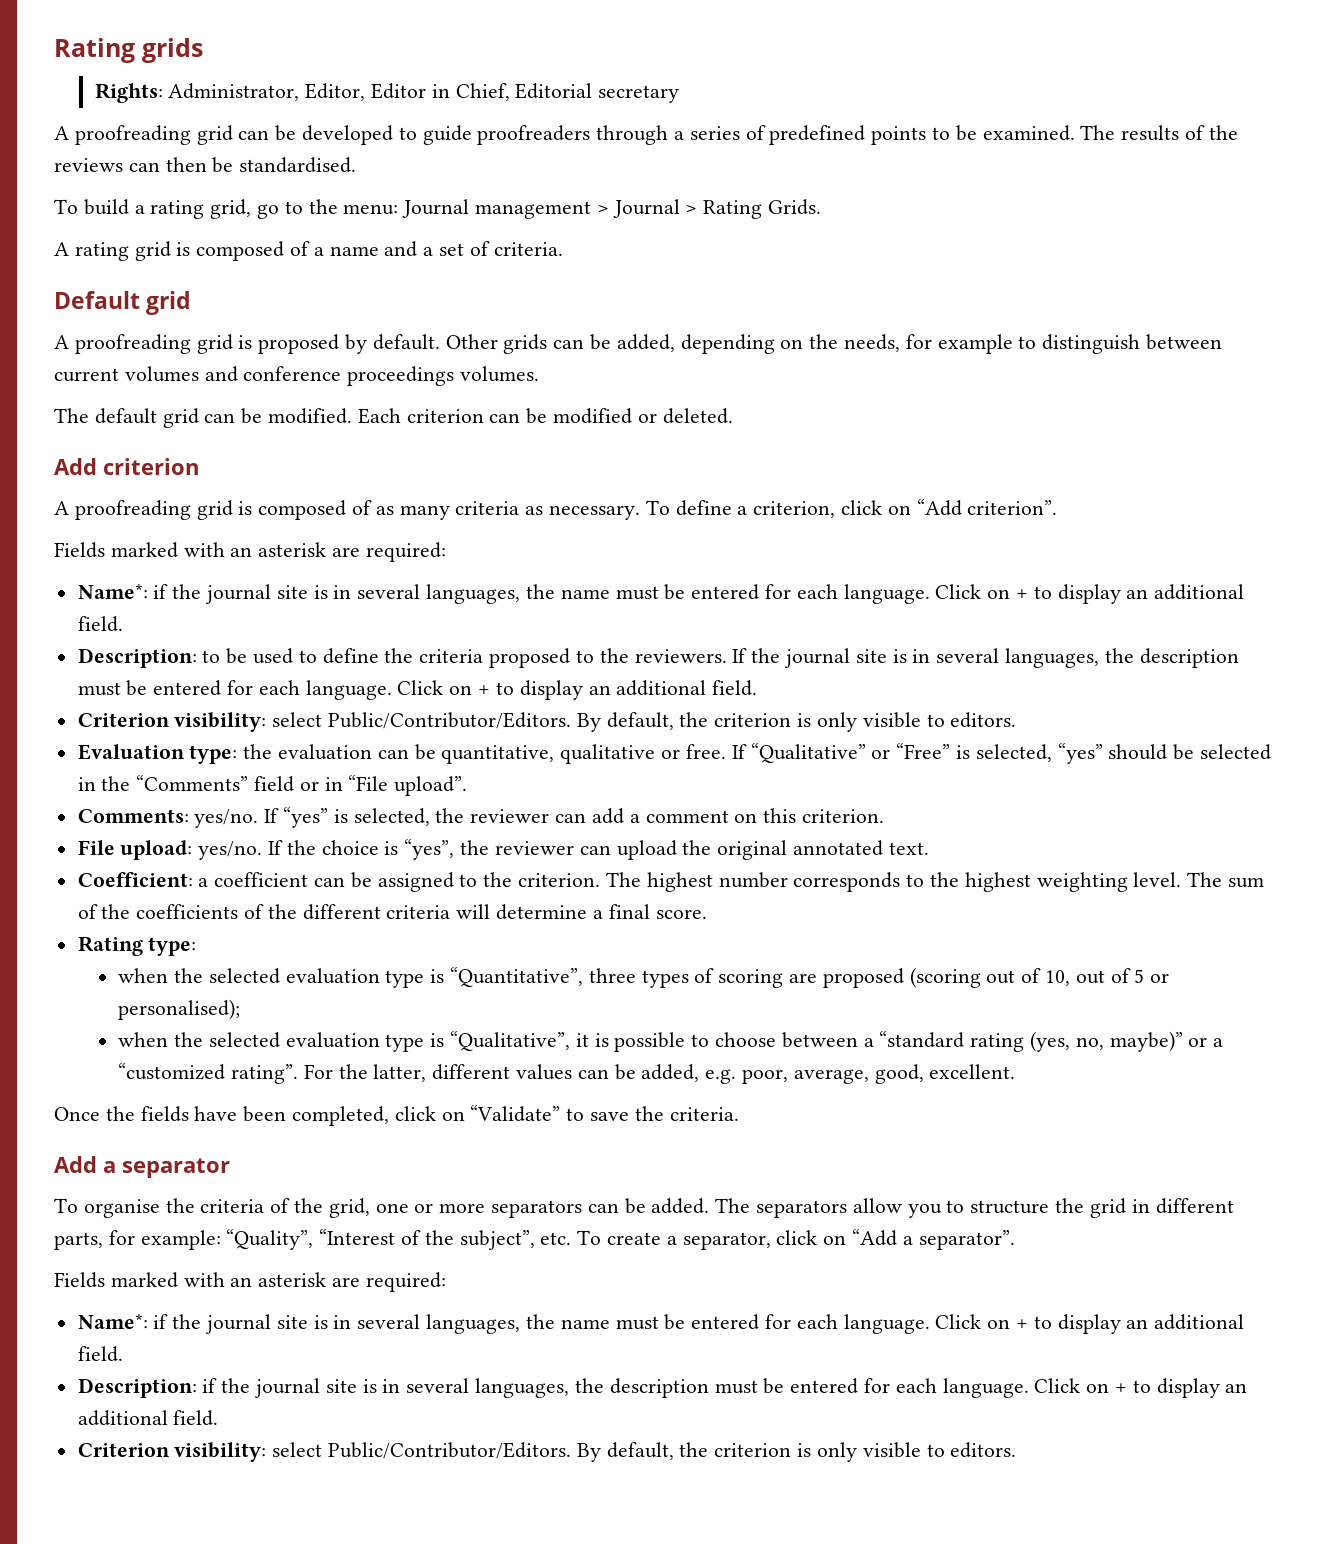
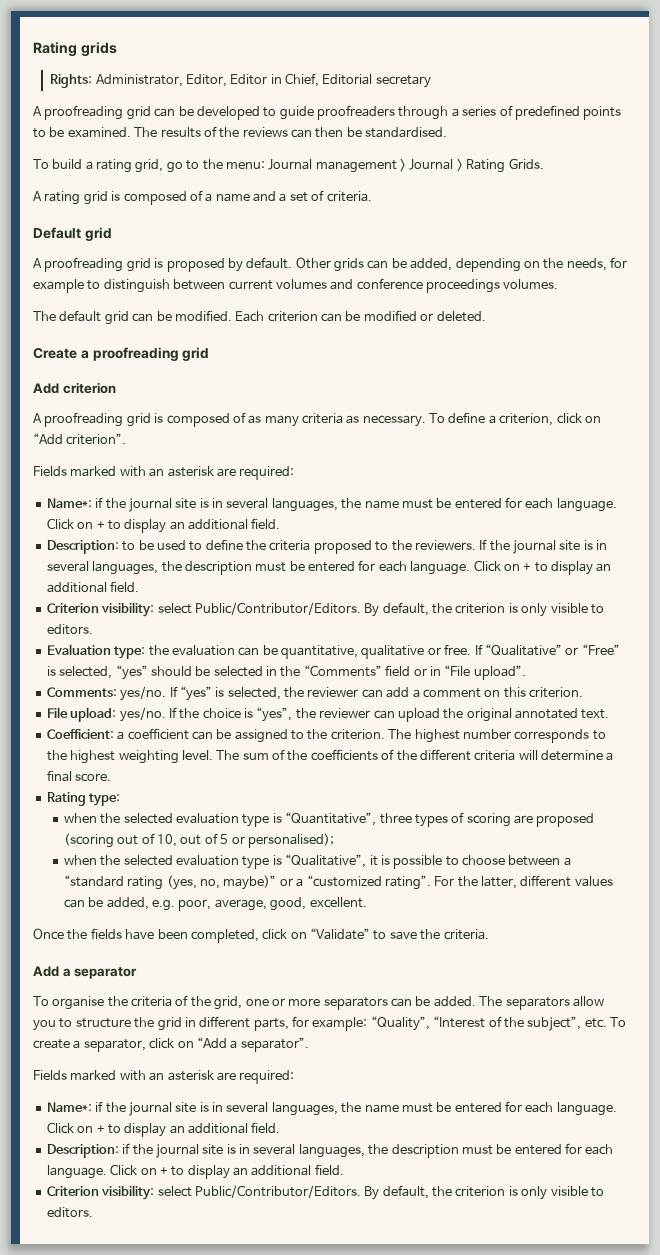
+ Create a proofreading grid

